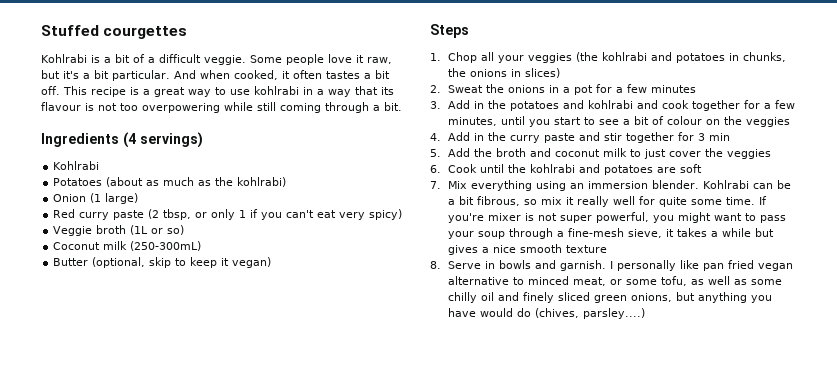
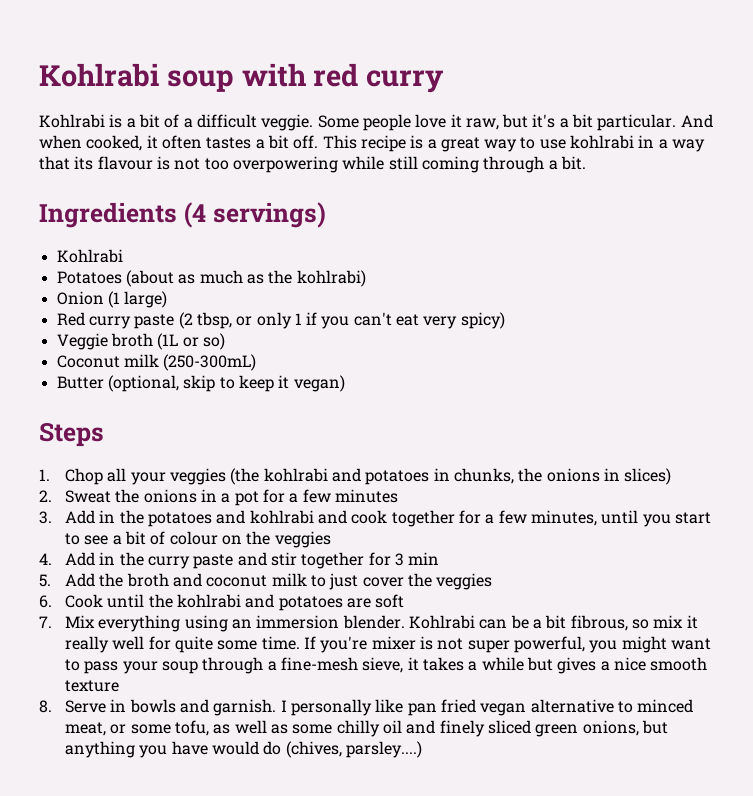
- Stuffed courgettes
+ Kohlrabi soup with red curry

